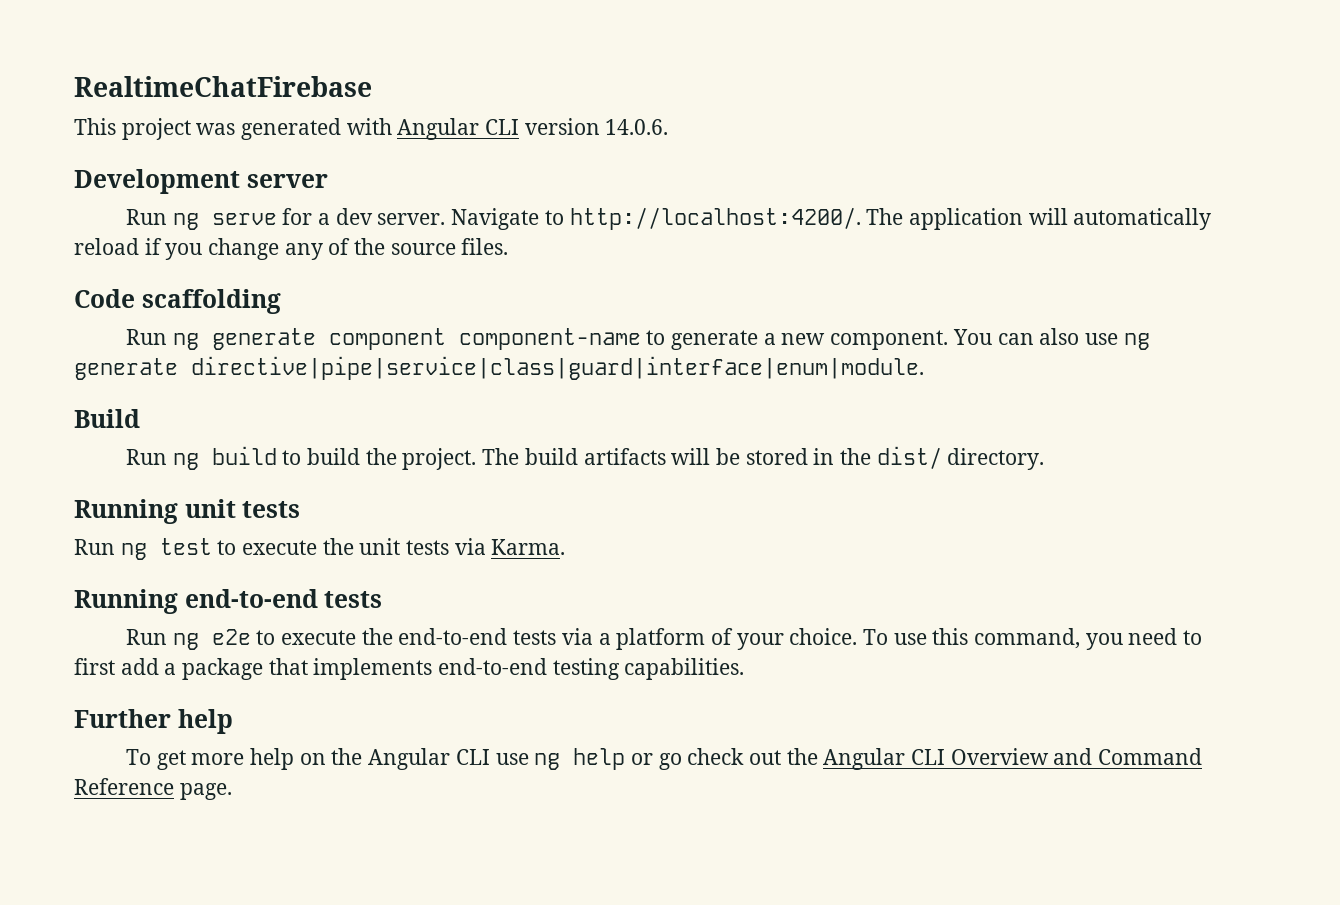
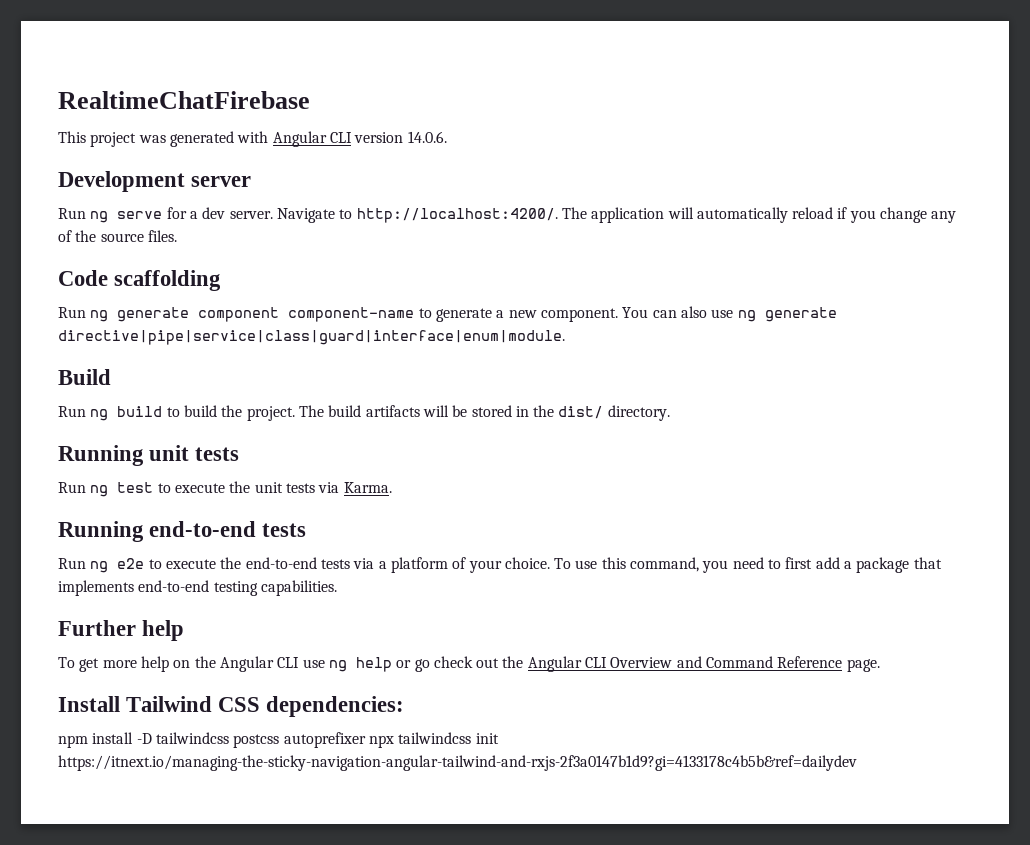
+ Install Tailwind CSS dependencies:
+ npm install -D tailwindcss postcss autoprefixer npx tailwindcss init https://itnext.io/managing-the-sticky-navigation-angular-tailwind-and-rxjs-2f3a0147b1d9?gi=4133178c4b5b&ref=dailydev

